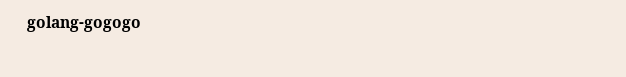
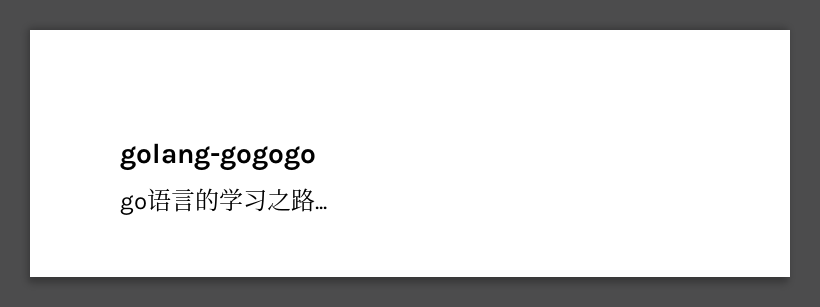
+ go语言的学习之路...

